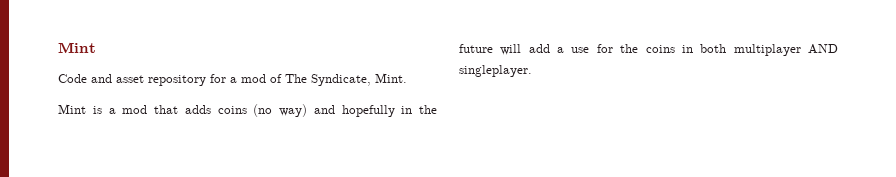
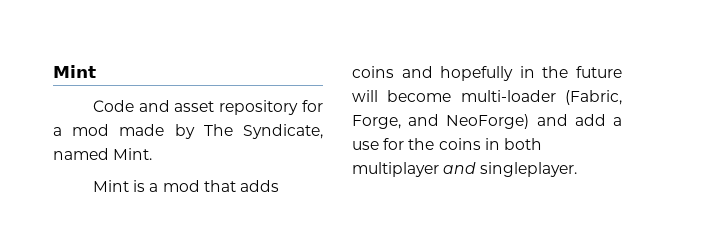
- Code and asset repository for a mod of The Syndicate, Mint.
+ Code and asset repository for a mod made by The Syndicate, named Mint.
- Mint is a mod that adds coins (no way) and hopefully in the future will add a use for the coins in both multiplayer AND singleplayer.
+ Mint is a mod that adds coins and hopefully in the future will become multi-loader (Fabric, Forge, and NeoForge) and add a use for the coins in both multiplayer and singleplayer.

